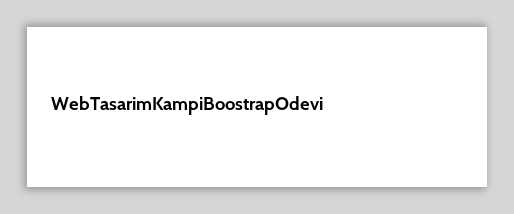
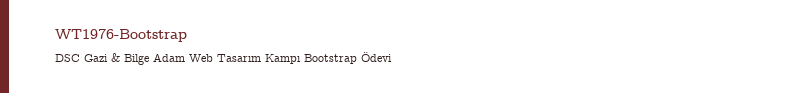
- WebTasarimKampiBoostrapOdevi
+ WT1976-Bootstrap
+ DSC Gazi & Bilge Adam Web Tasarım Kampı Bootstrap Ödevi

